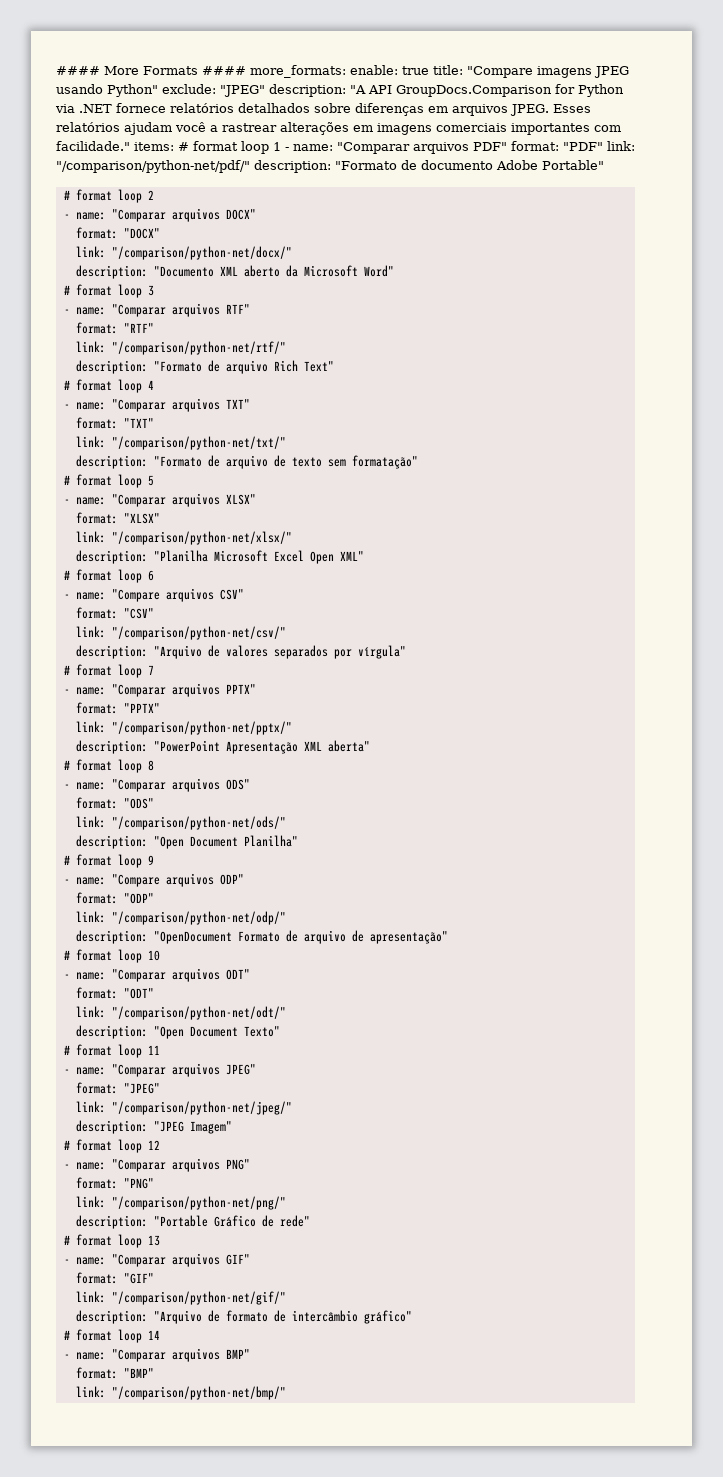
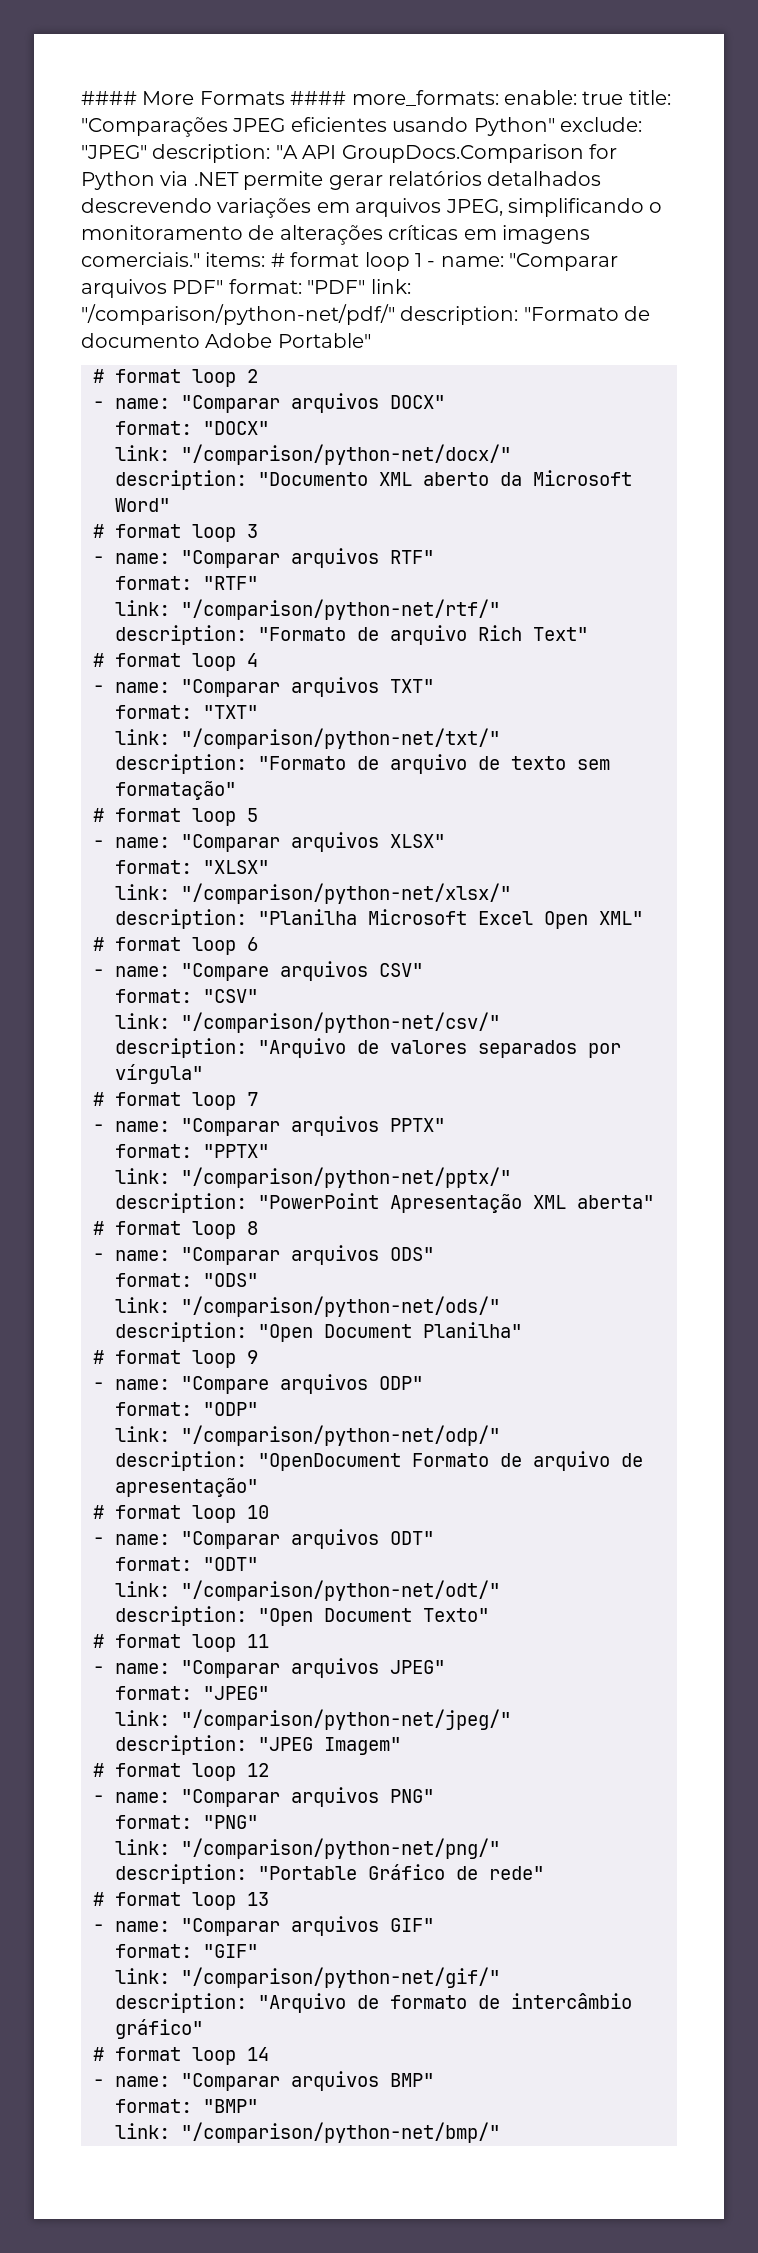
- #### More Formats #### more_formats: enable: true title: "Compare imagens JPEG usando Python" exclude: "JPEG" description: "A API GroupDocs.Comparison for Python via .NET fornece relatórios detalhados sobre diferenças em arquivos JPEG. Esses relatórios ajudam você a rastrear alterações em imagens comerciais importantes com facilidade." items: # format loop 1 - name: "Comparar arquivos PDF" format: "PDF" link: "/comparison/python-net/pdf/" description: "Formato de documento Adobe Portable"
+ #### More Formats #### more_formats: enable: true title: "Comparações JPEG eficientes usando Python" exclude: "JPEG" description: "A API GroupDocs.Comparison for Python via .NET permite gerar relatórios detalhados descrevendo variações em arquivos JPEG, simplificando o monitoramento de alterações críticas em imagens comerciais." items: # format loop 1 - name: "Comparar arquivos PDF" format: "PDF" link: "/comparison/python-net/pdf/" description: "Formato de documento Adobe Portable"

